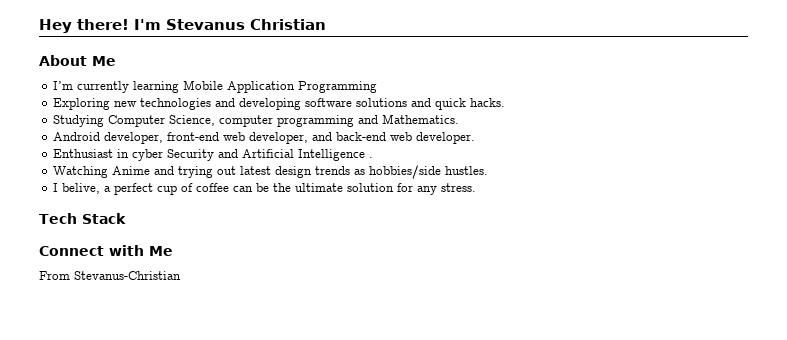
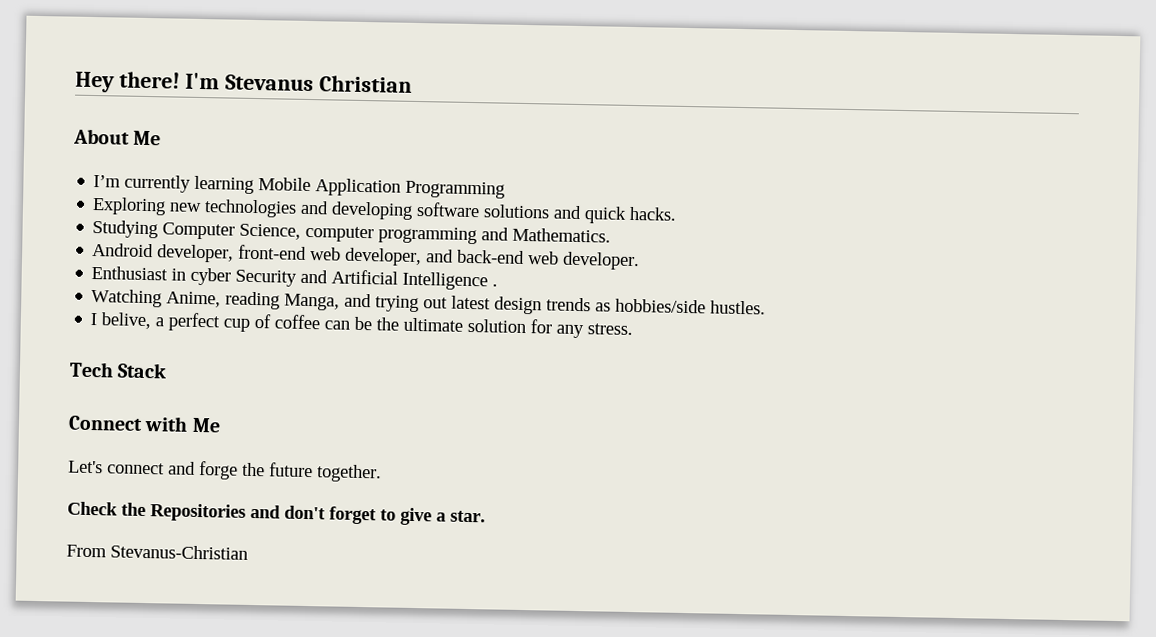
- Watching Anime and trying out latest design trends as hobbies/side hustles.
+ Watching Anime, reading Manga, and trying out latest design trends as hobbies/side hustles.
+ Let's connect and forge the future together.
+ Check the Repositories and don't forget to give a star.

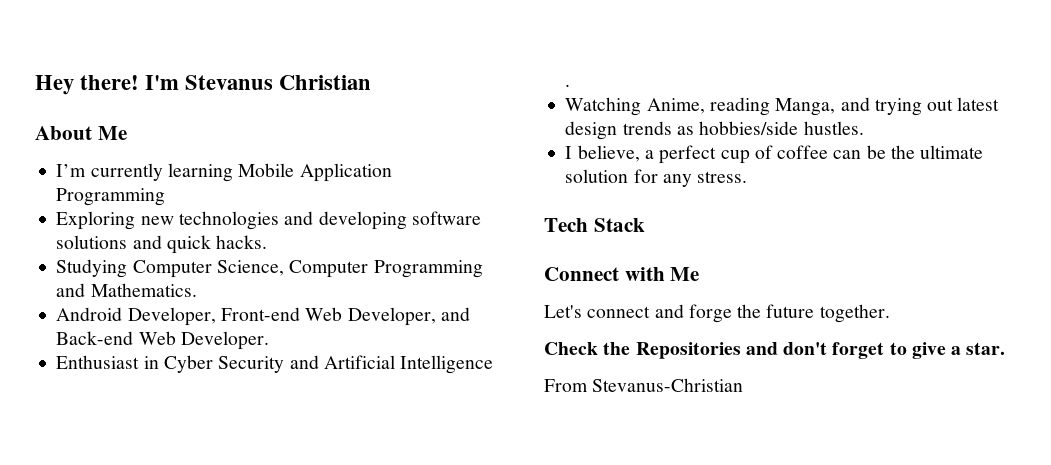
- Studying Computer Science, computer programming and Mathematics.
+ Studying Computer Science, Computer Programming and Mathematics.
- Android developer, front-end web developer, and back-end web developer.
+ Android Developer, Front-end Web Developer, and Back-end Web Developer.
- Enthusiast in cyber Security and Artificial Intelligence .
+ Enthusiast in Cyber Security and Artificial Intelligence .
- I belive, a perfect cup of coffee can be the ultimate solution for any stress.
+ I believe, a perfect cup of coffee can be the ultimate solution for any stress.

